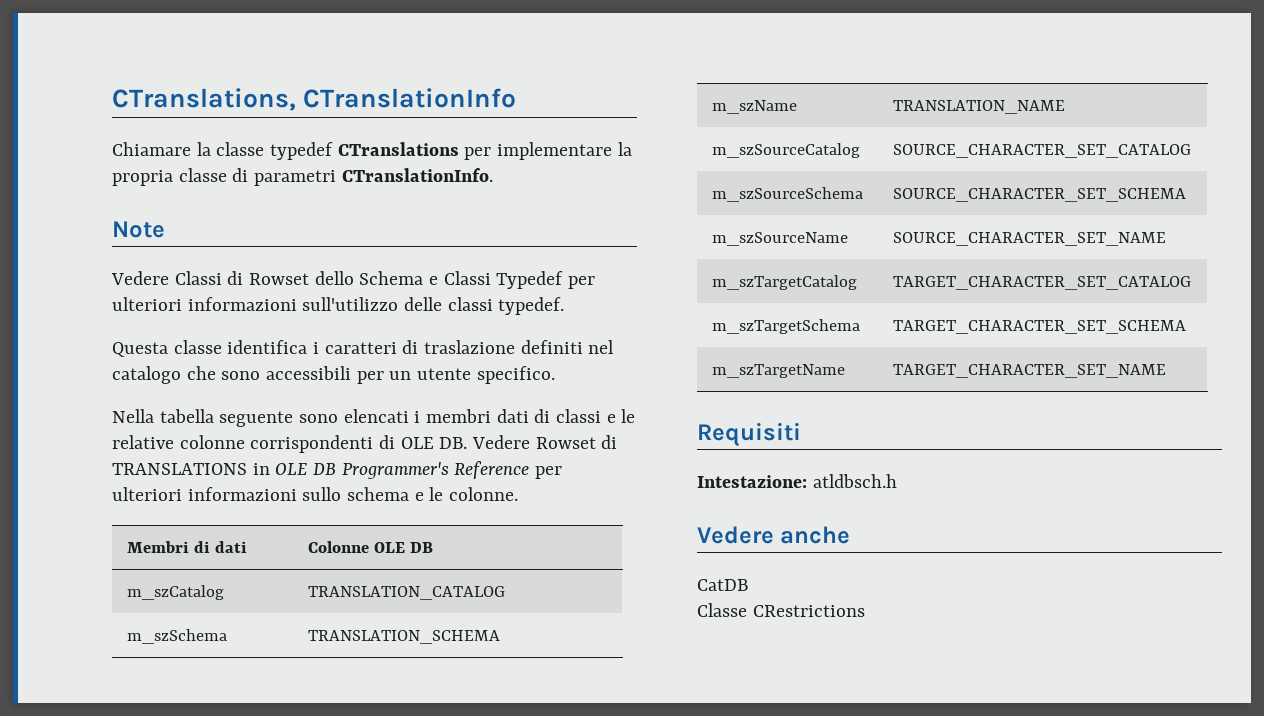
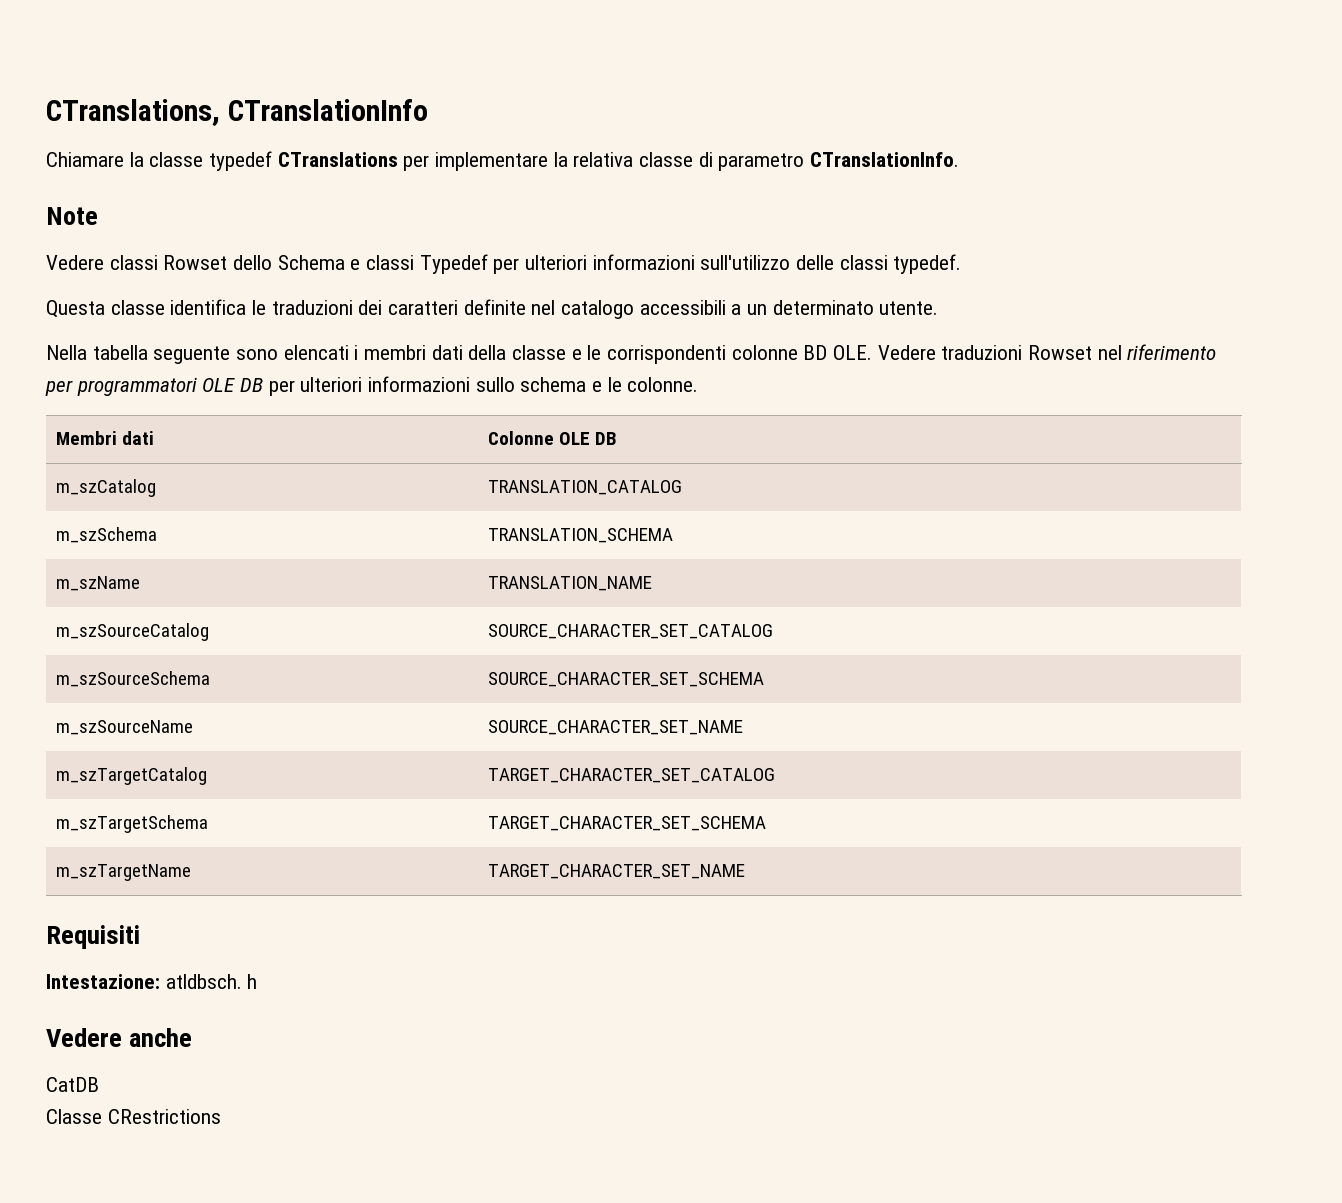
- Chiamare la classe typedef CTranslations per implementare la propria classe di parametri CTranslationInfo.
+ Chiamare la classe typedef CTranslations per implementare la relativa classe di parametro CTranslationInfo.
- Vedere Classi di Rowset dello Schema e Classi Typedef per ulteriori informazioni sull'utilizzo delle classi typedef.
+ Vedere classi Rowset dello Schema e classi Typedef per ulteriori informazioni sull'utilizzo delle classi typedef.
- Questa classe identifica i caratteri di traslazione definiti nel catalogo che sono accessibili per un utente specifico.
+ Questa classe identifica le traduzioni dei caratteri definite nel catalogo accessibili a un determinato utente.
- Nella tabella seguente sono elencati i membri dati di classi e le relative colonne corrispondenti di OLE DB. Vedere Rowset di TRANSLATIONS in OLE DB Programmer's Reference per ulteriori informazioni sullo schema e le colonne.
+ Nella tabella seguente sono elencati i membri dati della classe e le corrispondenti colonne BD OLE. Vedere traduzioni Rowset nel riferimento per programmatori OLE DB per ulteriori informazioni sullo schema e le colonne.
- Membri di dati | Colonne OLE DB
+ Membri dati | Colonne OLE DB
- Intestazione: atldbsch.h
+ Intestazione: atldbsch. h

